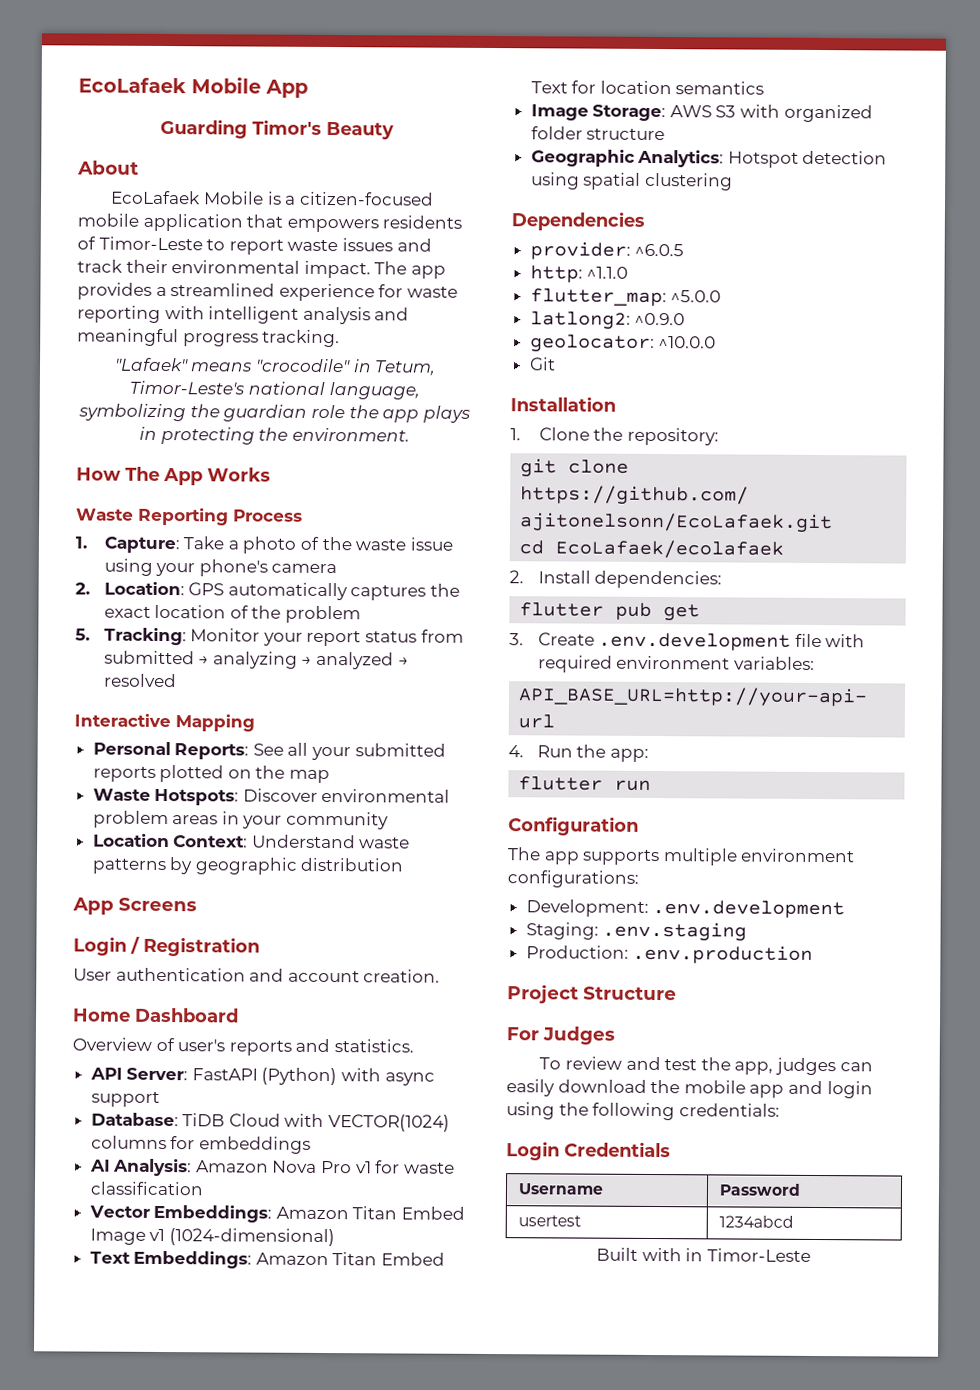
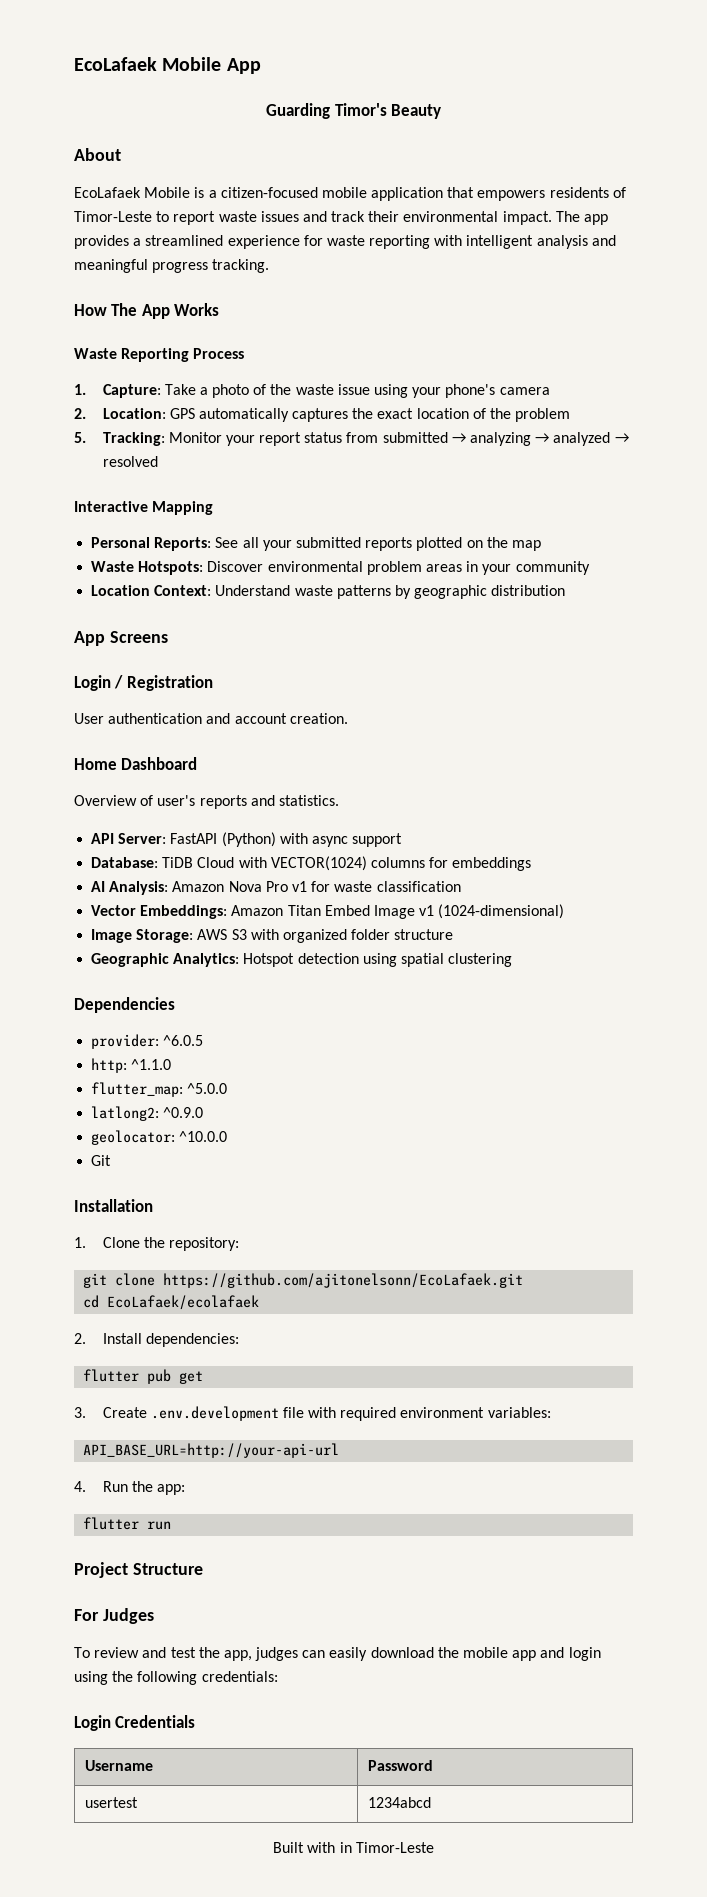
- "Lafaek" means "crocodile" in Tetum, Timor-Leste's national language, symbolizing the guardian role the app plays in protecting the environment.
- Text Embeddings: Amazon Titan Embed Text for location semantics
- Configuration
- The app supports multiple environment configurations:
- Development: .env.development
- Staging: .env.staging
- Production: .env.production

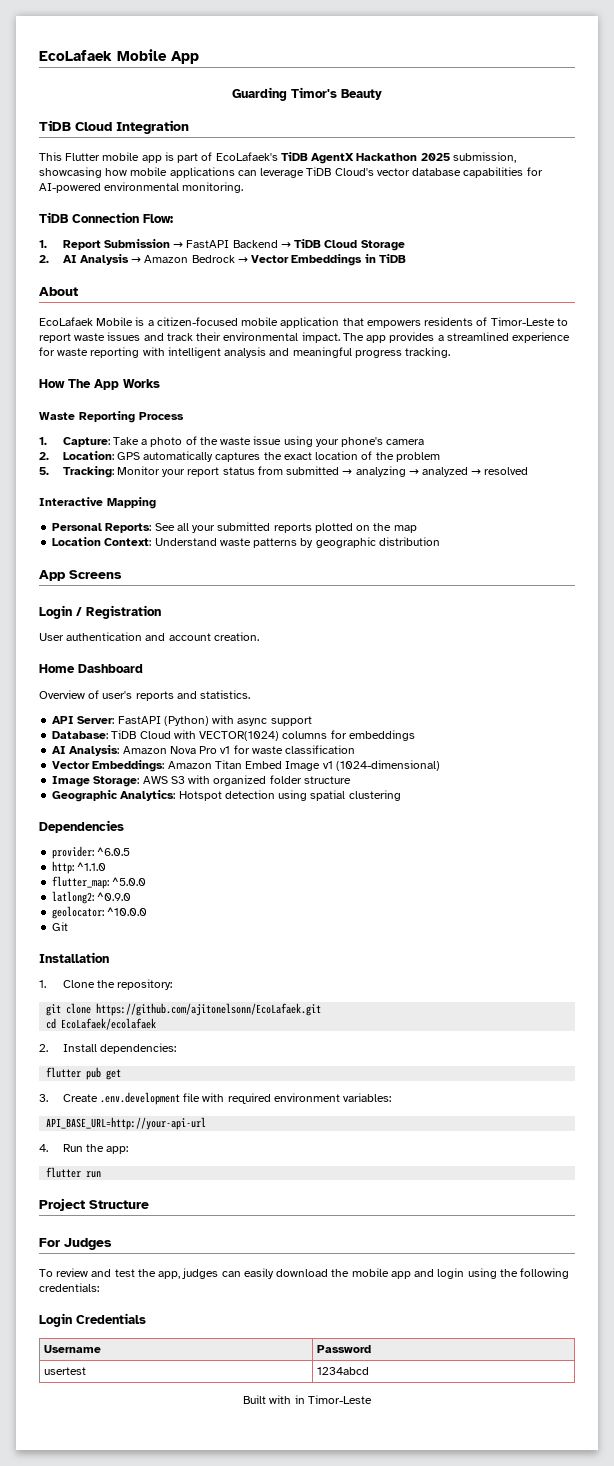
+ TiDB Cloud Integration
+ This Flutter mobile app is part of EcoLafaek's TiDB AgentX Hackathon 2025 submission, showcasing how mobile applications can leverage TiDB Cloud's vector database capabilities for AI-powered environmental monitoring.
+ TiDB Connection Flow:
+ 1. Report Submission → FastAPI Backend → TiDB Cloud Storage
+ 2. AI Analysis → Amazon Bedrock → Vector Embeddings in TiDB
- Waste Hotspots: Discover environmental problem areas in your community

